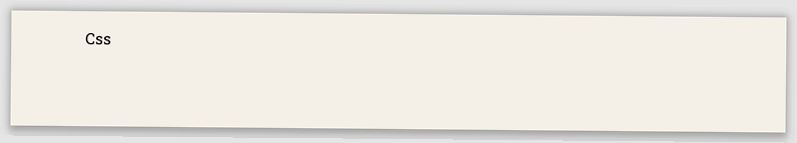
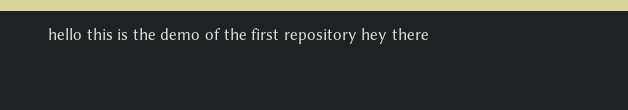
- Css
+ hello this is the demo of the first repository hey there

